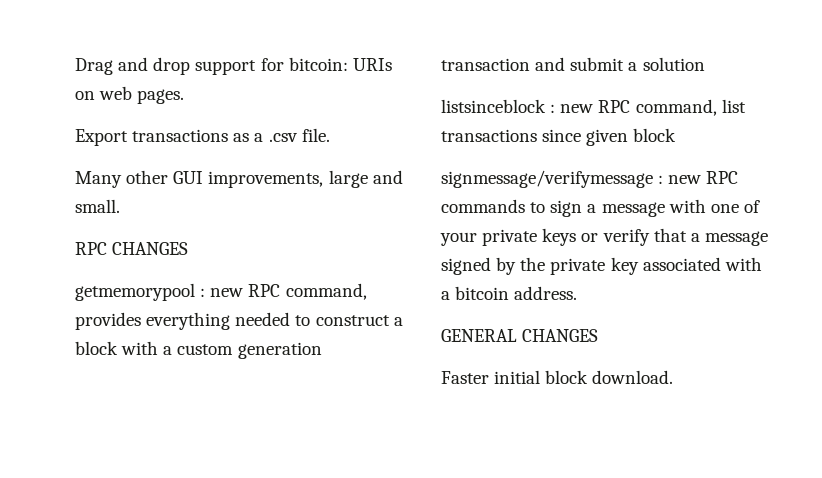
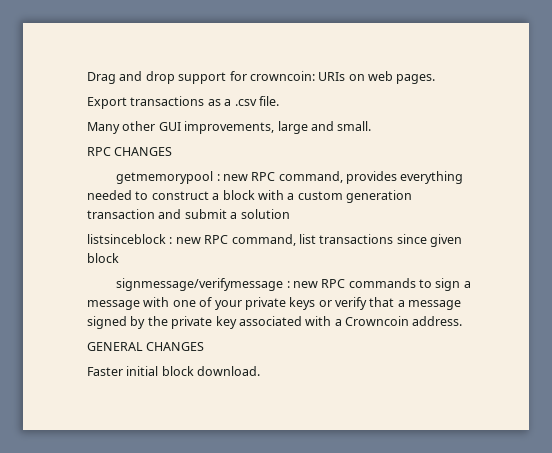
- Drag and drop support for bitcoin: URIs on web pages.
+ Drag and drop support for crowncoin: URIs on web pages.
- signmessage/verifymessage : new RPC commands to sign a message with one of your private keys or verify that a message signed by the private key associated with a bitcoin address.
+ signmessage/verifymessage : new RPC commands to sign a message with one of your private keys or verify that a message signed by the private key associated with a Crowncoin address.

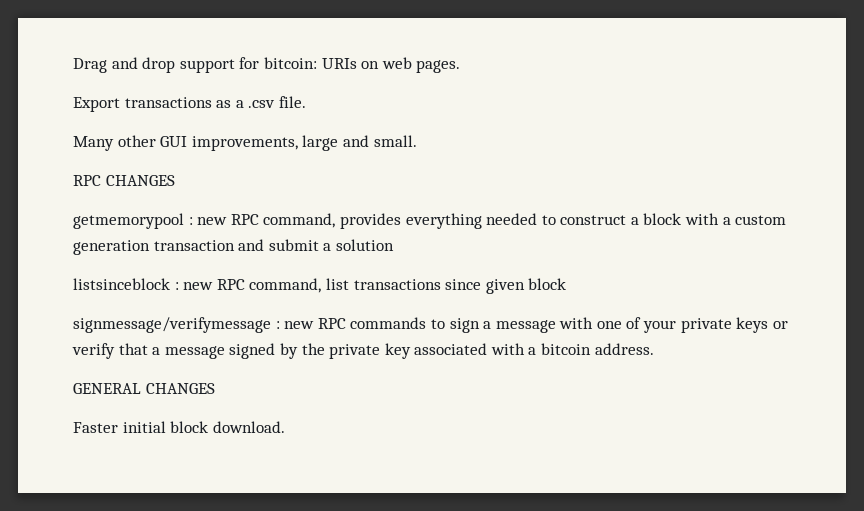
- Drag and drop support for crowncoin: URIs on web pages.
+ Drag and drop support for bitcoin: URIs on web pages.
- signmessage/verifymessage : new RPC commands to sign a message with one of your private keys or verify that a message signed by the private key associated with a Crowncoin address.
+ signmessage/verifymessage : new RPC commands to sign a message with one of your private keys or verify that a message signed by the private key associated with a bitcoin address.

